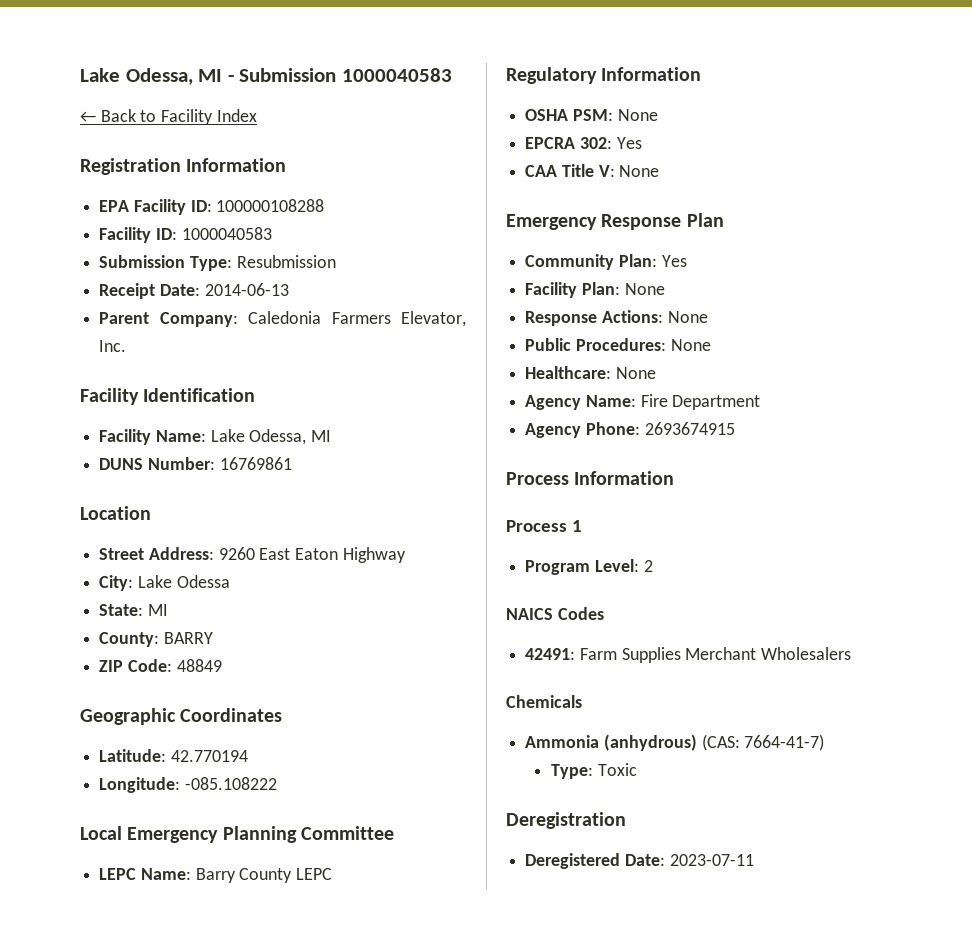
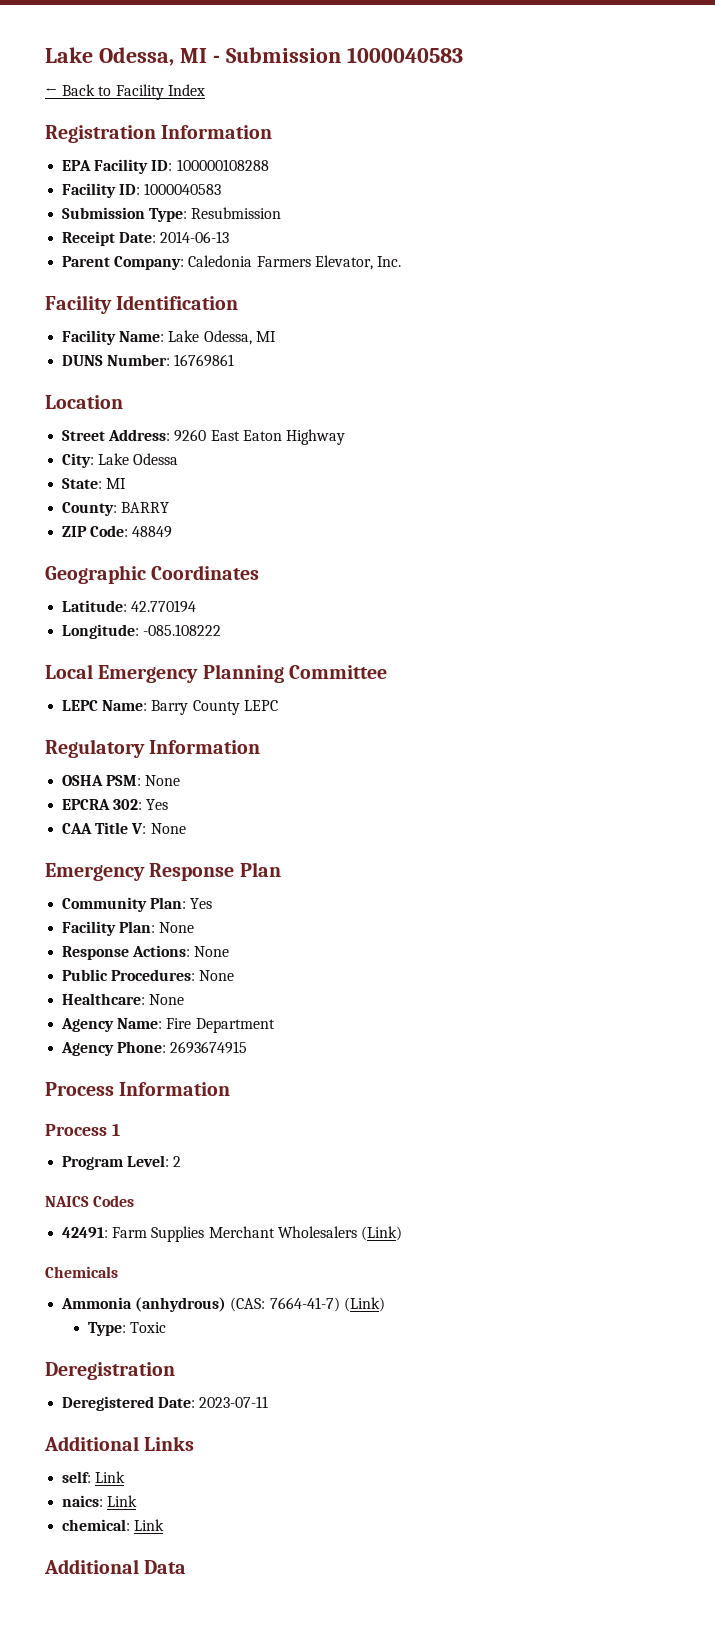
- 42491: Farm Supplies Merchant Wholesalers
+ 42491: Farm Supplies Merchant Wholesalers (Link)
- Ammonia (anhydrous) (CAS: 7664-41-7)
+ Ammonia (anhydrous) (CAS: 7664-41-7) (Link)
+ Additional Links
+ self: Link
+ naics: Link
+ chemical: Link
+ Additional Data

